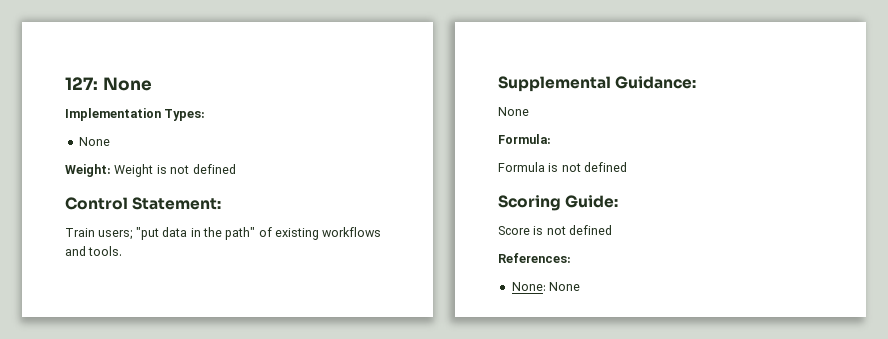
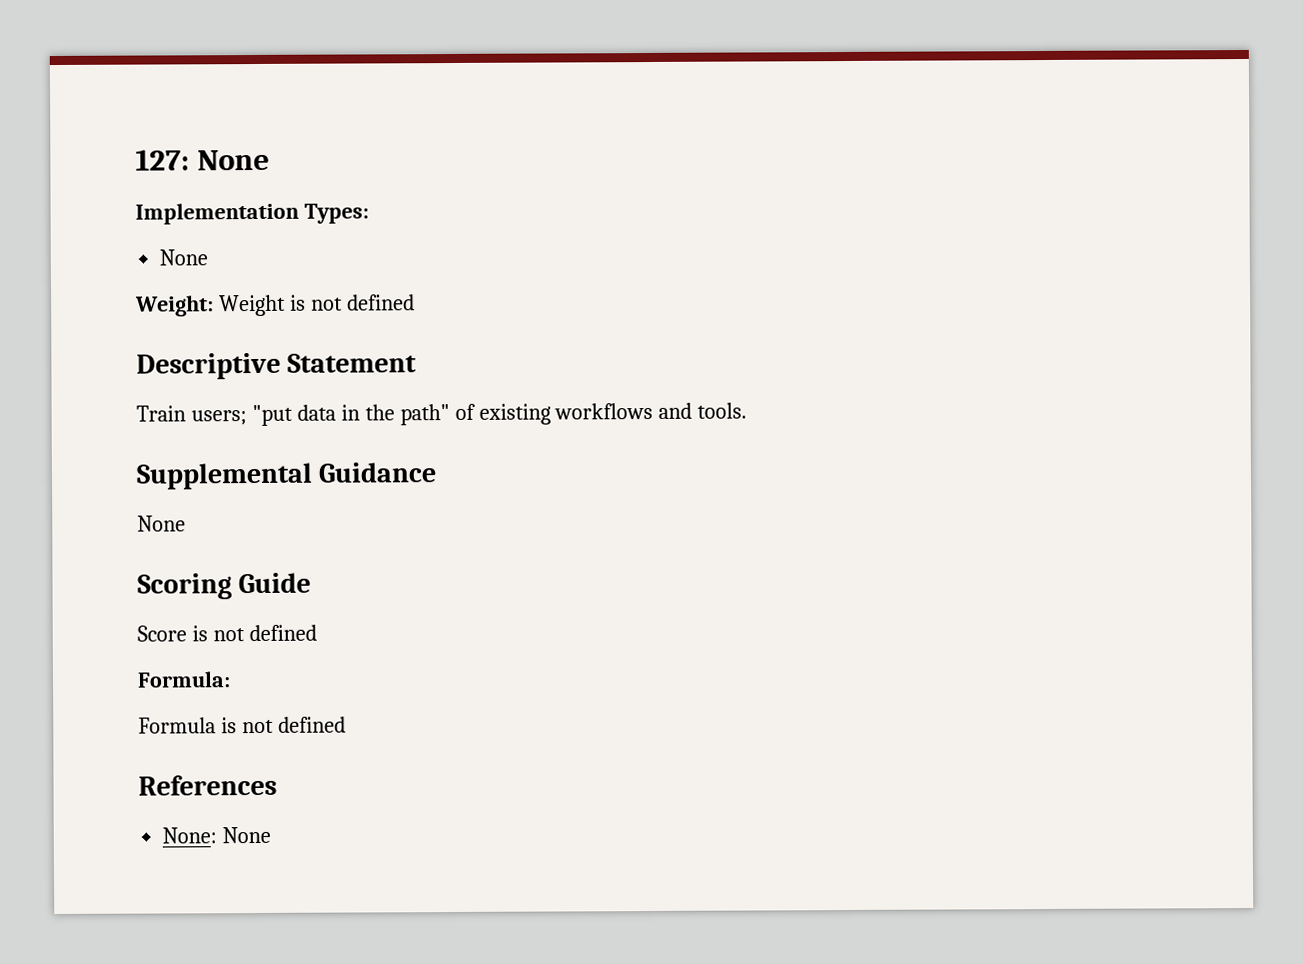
- Control Statement:
+ Descriptive Statement
- Supplemental Guidance:
+ Supplemental Guidance
  None
+ Scoring Guide
+ Score is not defined
- Scoring Guide:
- Score is not defined
- References:
+ References

